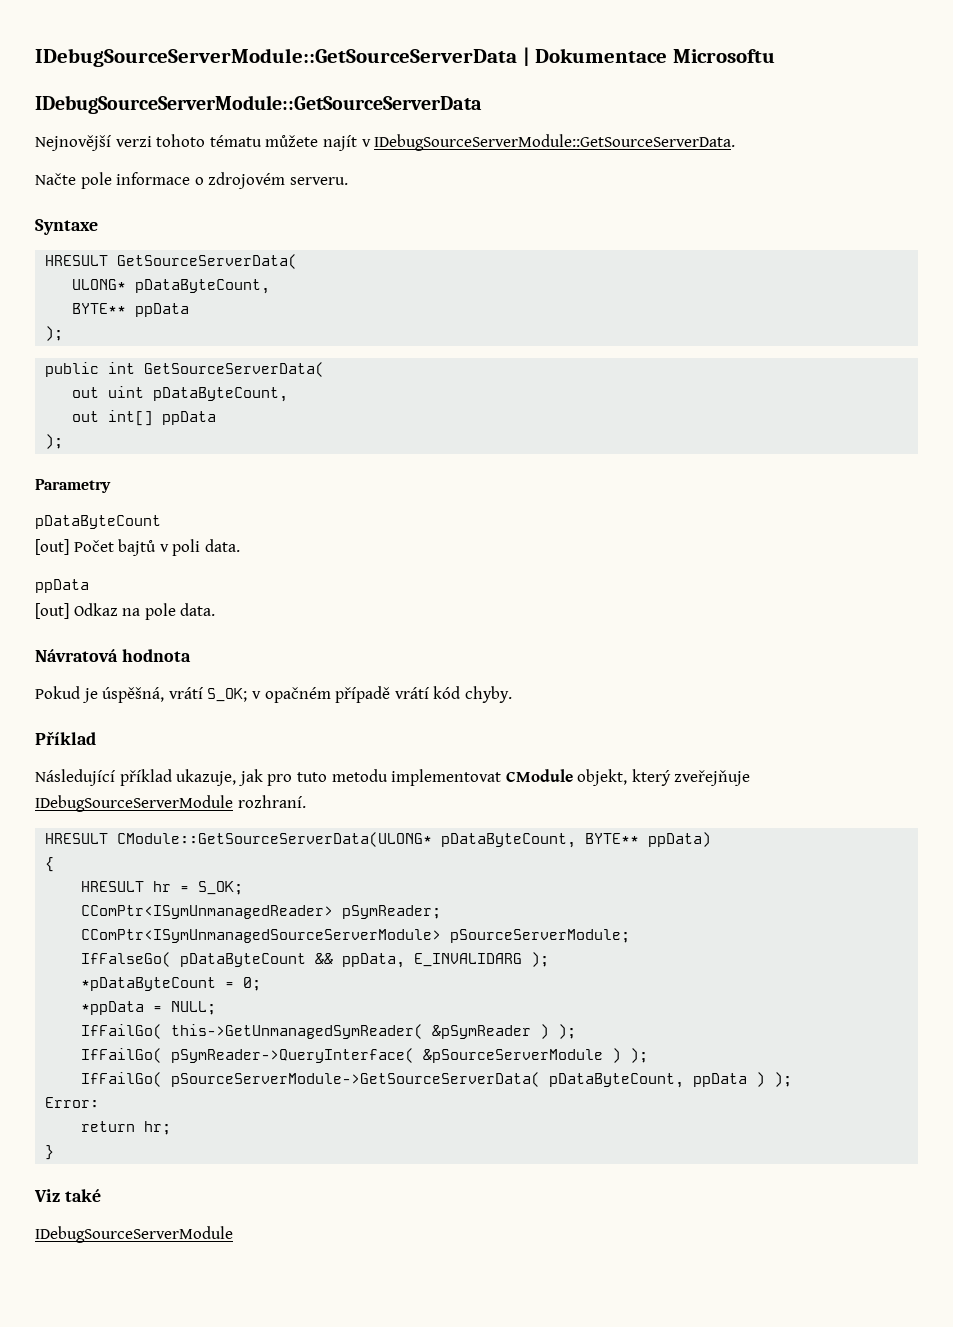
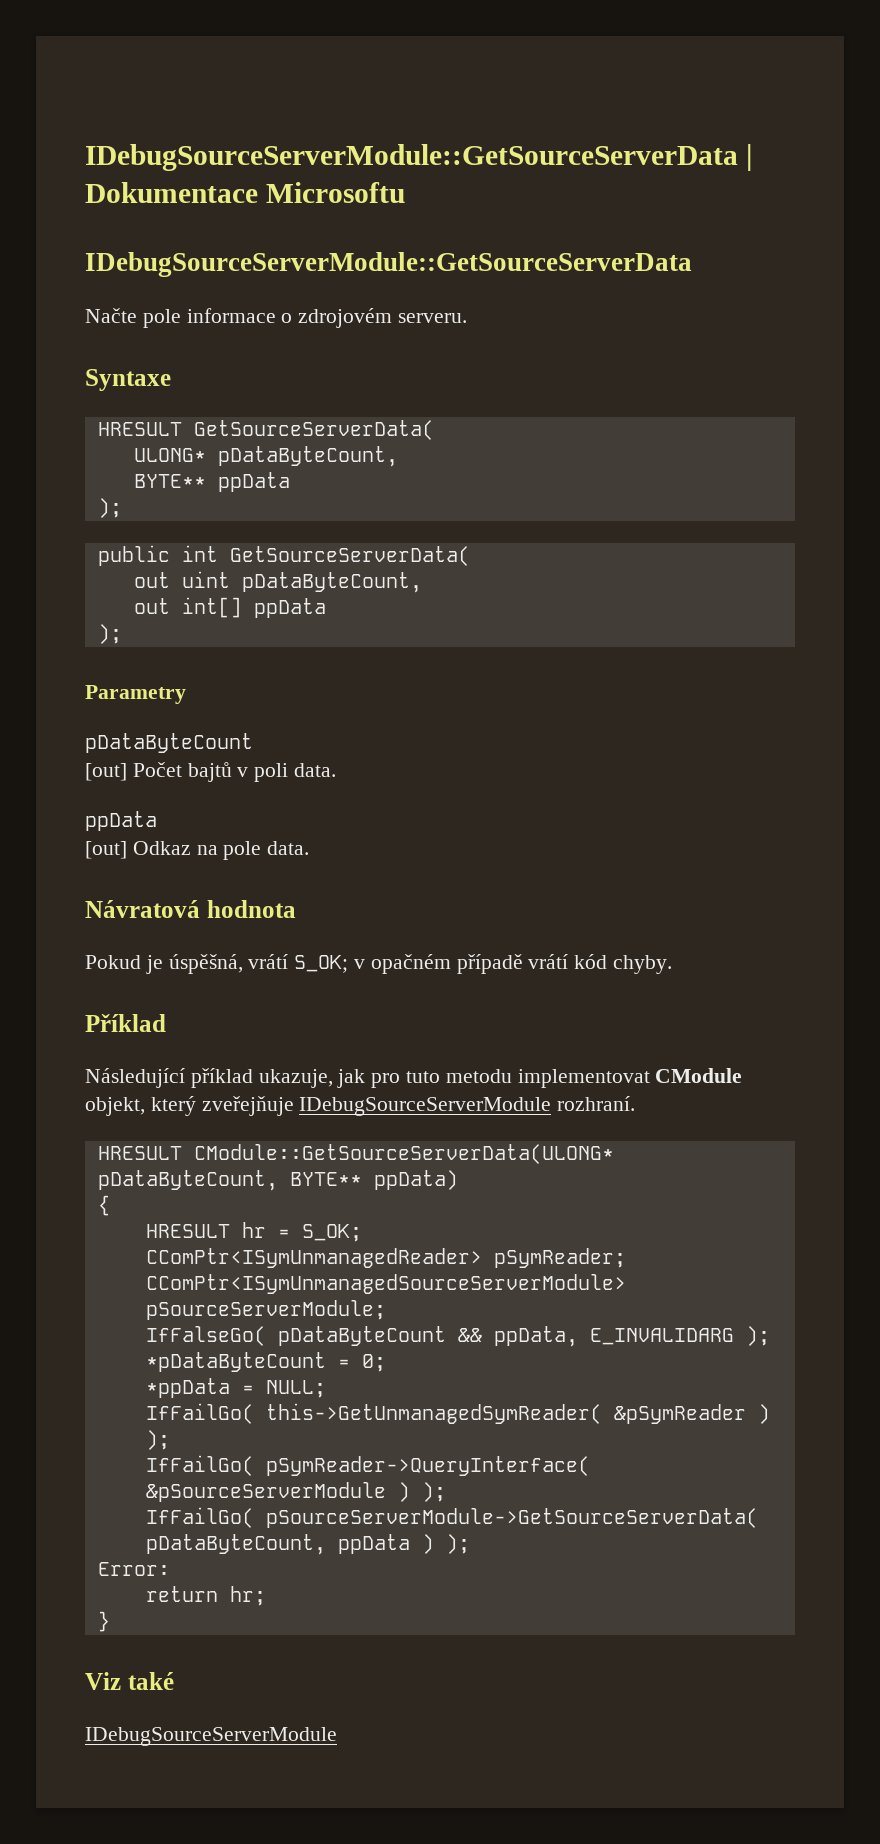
- Nejnovější verzi tohoto tématu můžete najít v IDebugSourceServerModule::GetSourceServerData.

